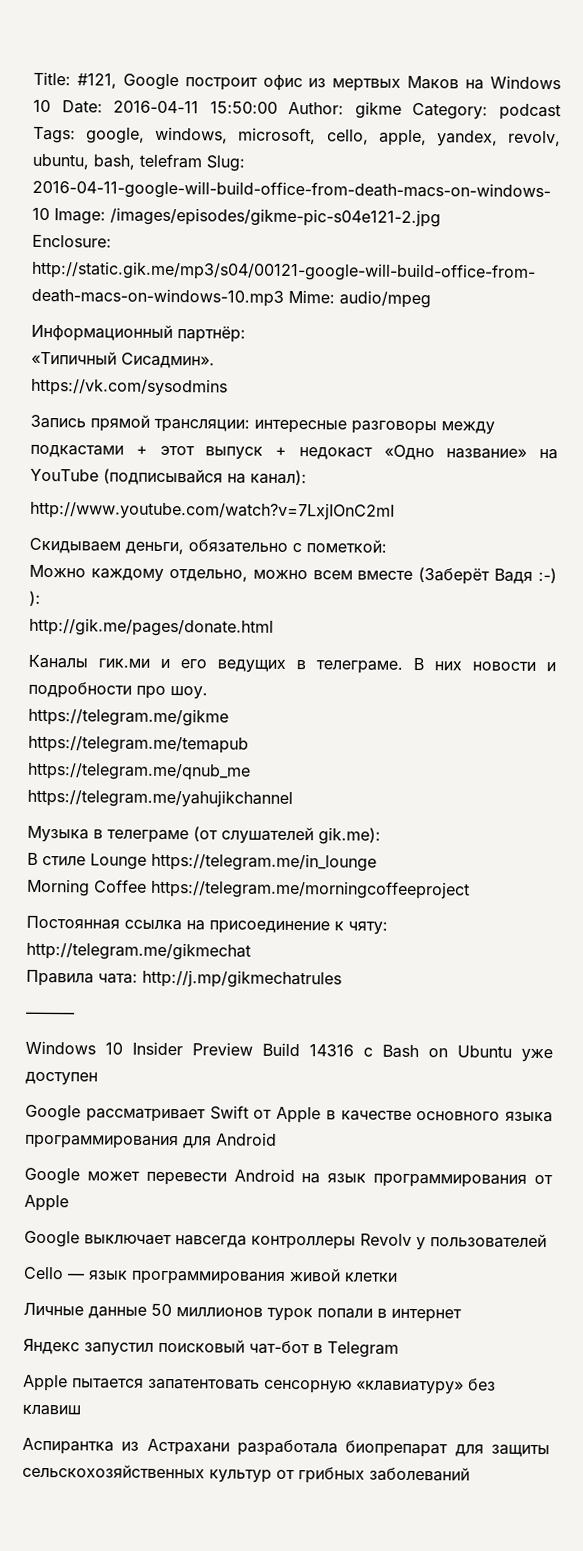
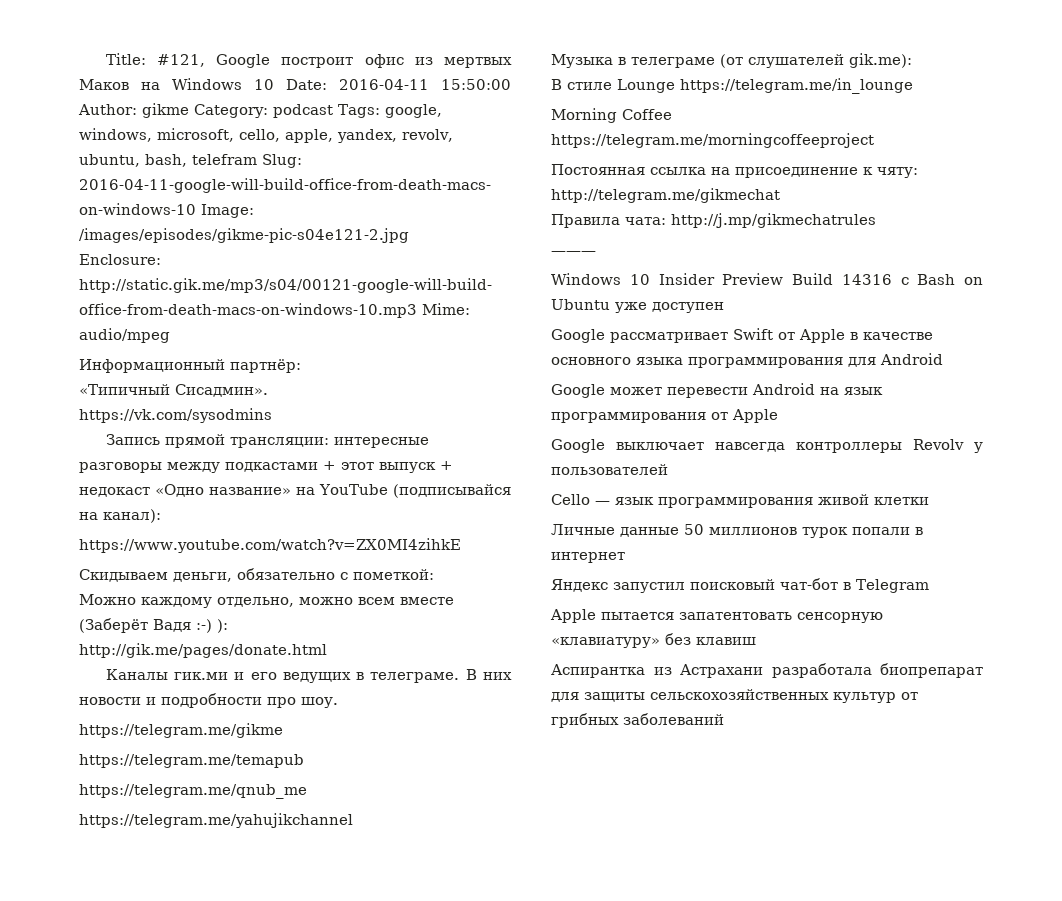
- http://www.youtube.com/watch?v=7LxjIOnC2mI
+ https://www.youtube.com/watch?v=ZX0MI4zihkE

